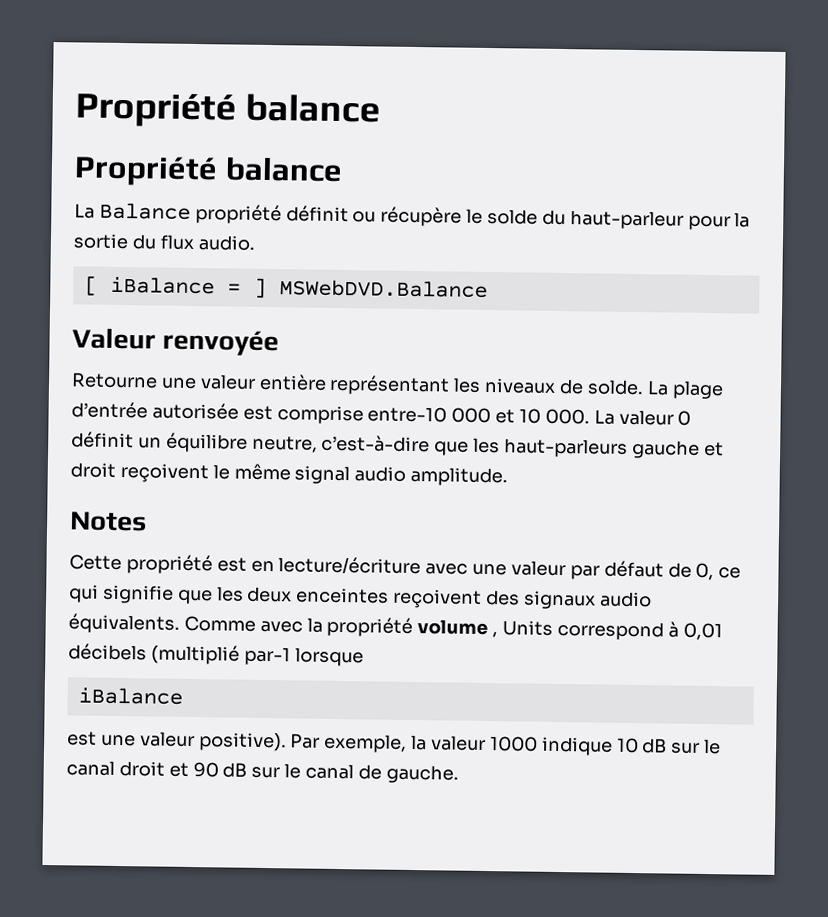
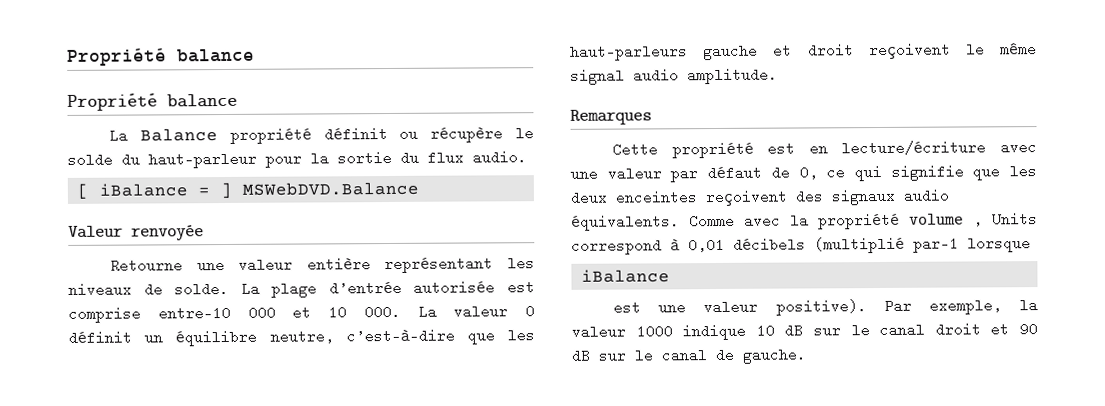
- Notes
+ Remarques

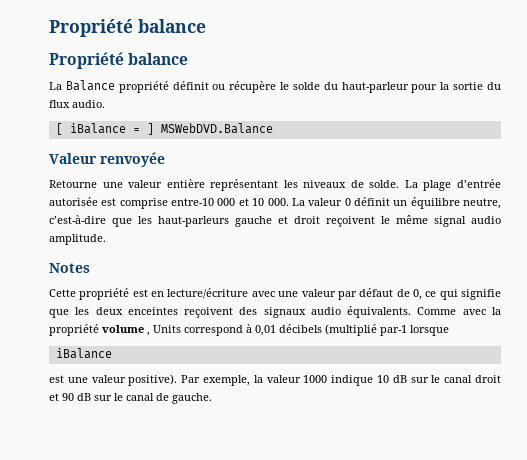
- Remarques
+ Notes

